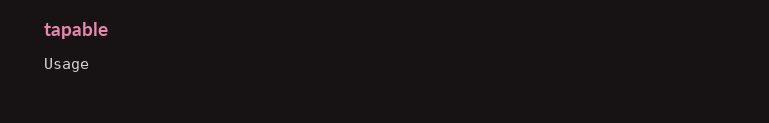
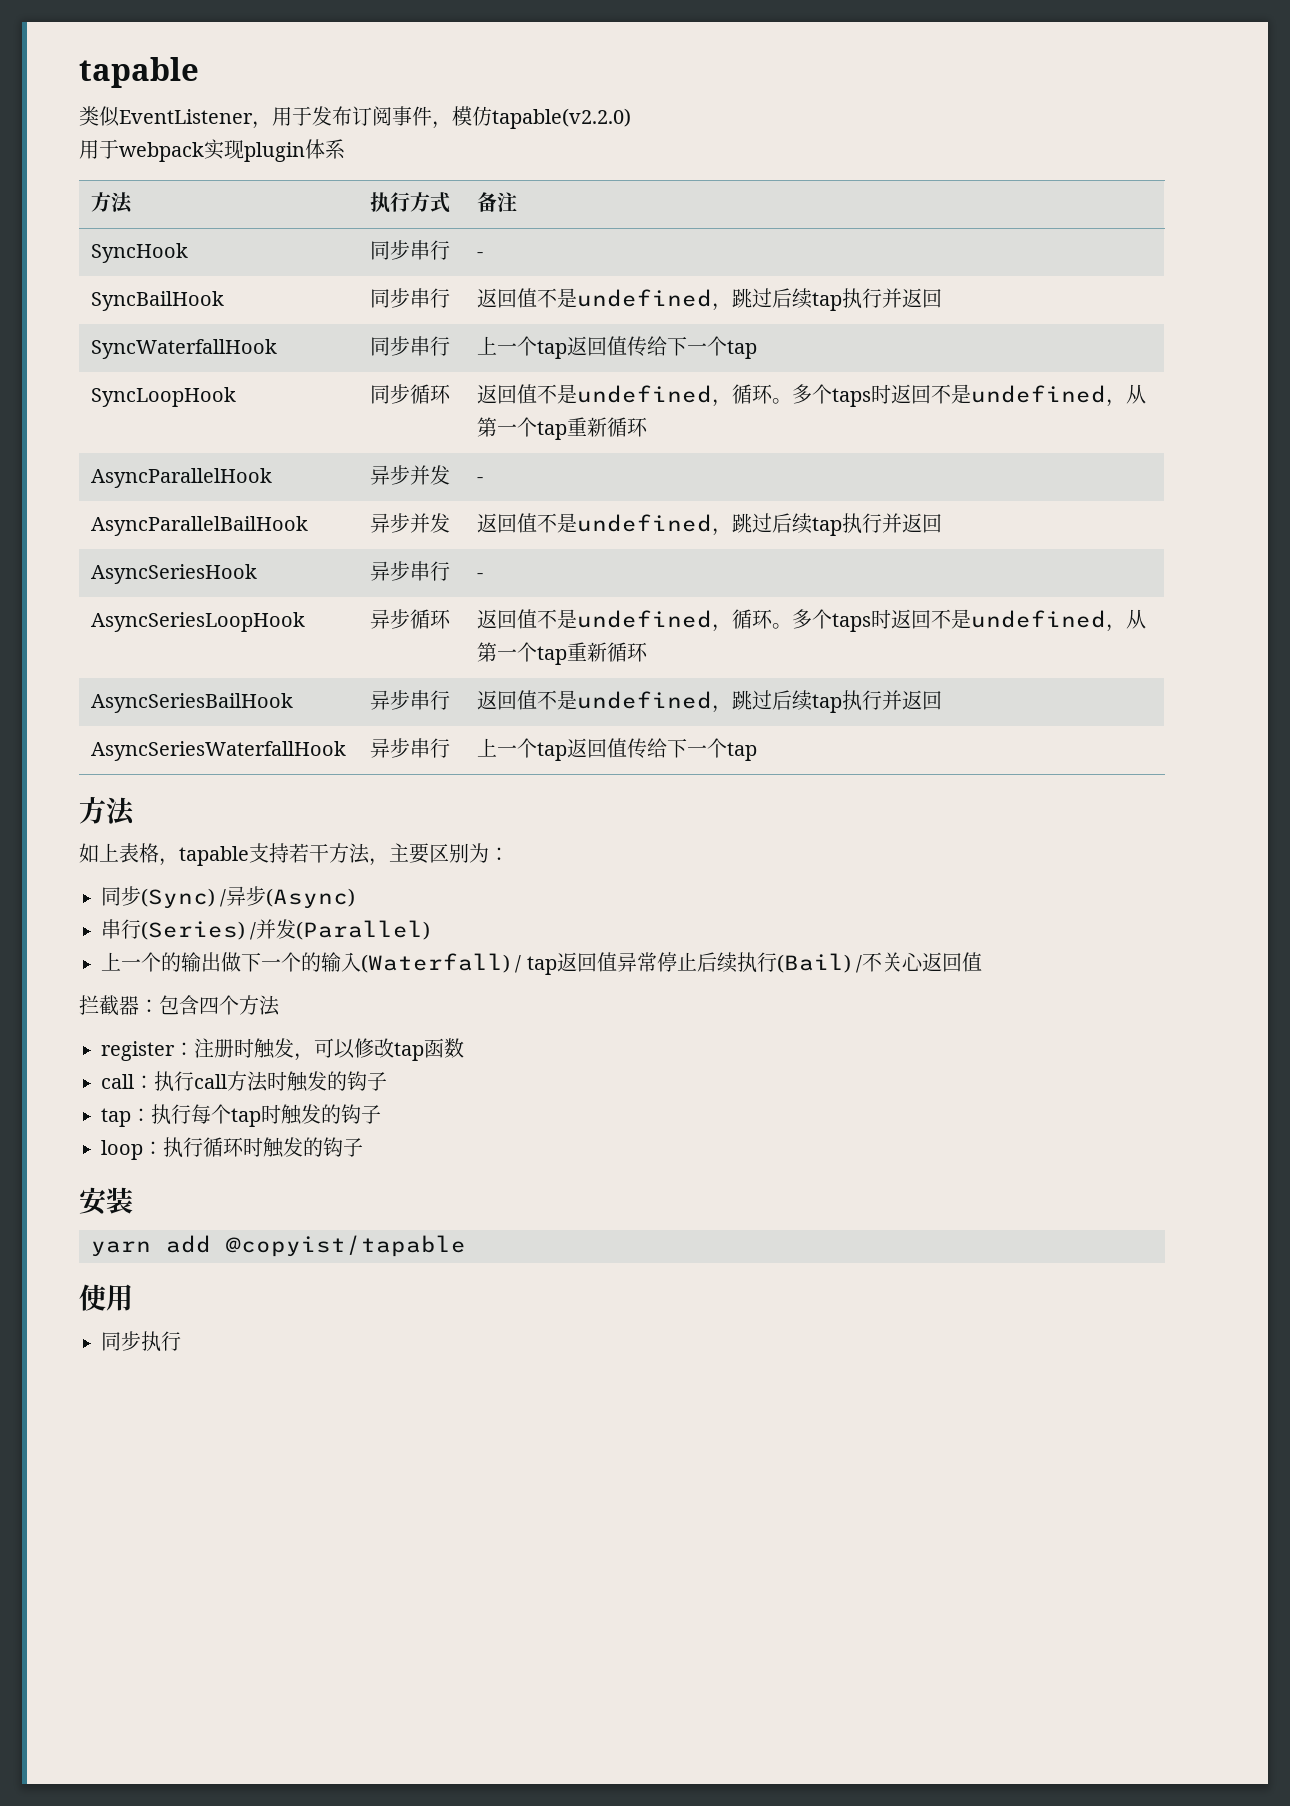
- Usage
+ 类似EventListener，用于发布订阅事件，模仿tapable(v2.2.0)
+ 用于webpack实现plugin体系
+ 方法 | 执行方式 | 备注
+ SyncHook | 同步串行 | -
+ SyncBailHook | 同步串行 | 返回值不是undefined，跳过后续tap执行并返回
+ SyncWaterfallHook | 同步串行 | 上一个tap返回值传给下一个tap
+ SyncLoopHook | 同步循环 | 返回值不是undefined，循环。多个taps时返回不是undefined，从第一个tap重新循环
+ AsyncParallelHook | 异步并发 | -
+ AsyncParallelBailHook | 异步并发 | 返回值不是undefined，跳过后续tap执行并返回
+ AsyncSeriesHook | 异步串行 | -
+ AsyncSeriesLoopHook | 异步循环 | 返回值不是undefined，循环。多个taps时返回不是undefined，从第一个tap重新循环
+ AsyncSeriesBailHook | 异步串行 | 返回值不是undefined，跳过后续tap执行并返回
+ AsyncSeriesWaterfallHook | 异步串行 | 上一个tap返回值传给下一个tap
+ 方法
+ 如上表格，tapable支持若干方法，主要区别为：
+ 同步(Sync) /异步(Async)
+ 串行(Series) /并发(Parallel)
+ 上一个的输出做下一个的输入(Waterfall) / tap返回值异常停止后续执行(Bail) /不关心返回值
+ 拦截器：包含四个方法
+ register：注册时触发，可以修改tap函数
+ call：执行call方法时触发的钩子
+ tap：执行每个tap时触发的钩子
+ loop：执行循环时触发的钩子
+ 安装
+ yarn add @copyist/tapable
+ 使用
+ 同步执行

